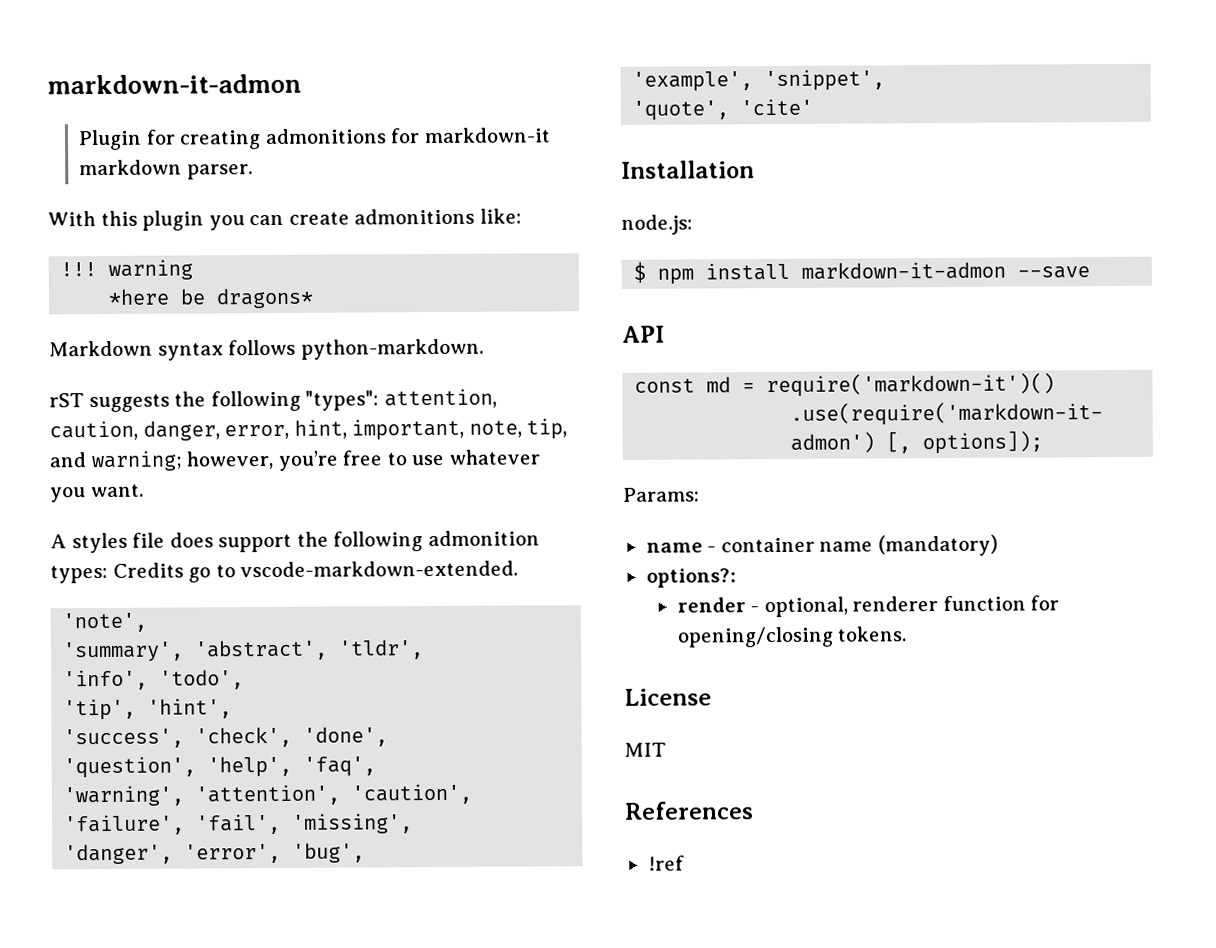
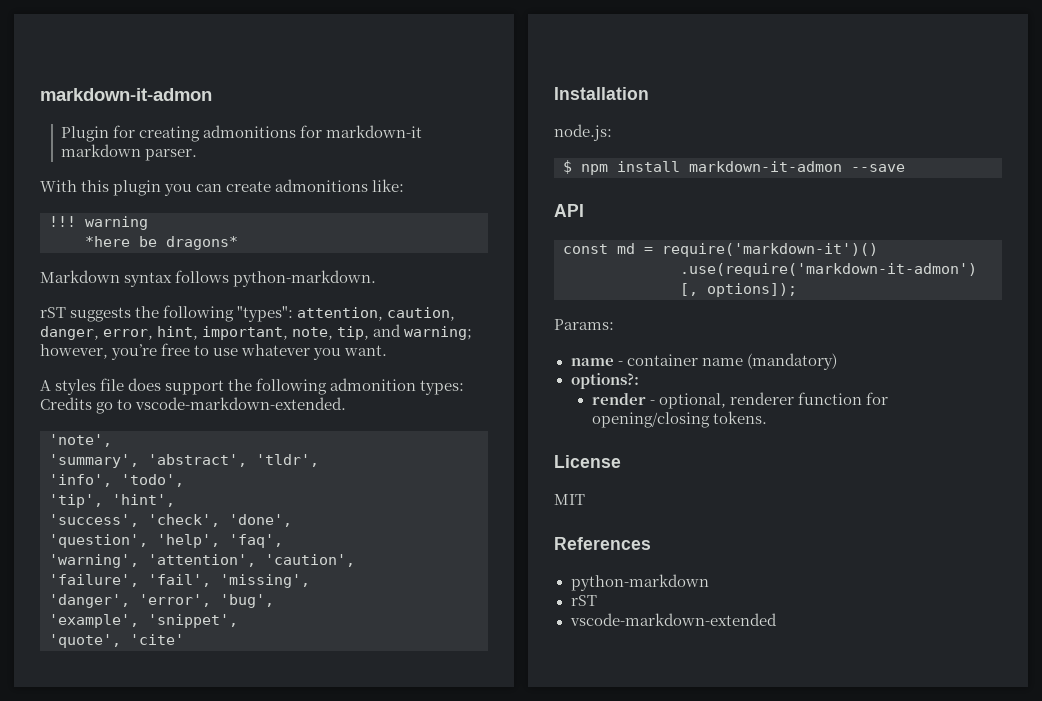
- !ref
+ python-markdown
+ rST
+ vscode-markdown-extended

